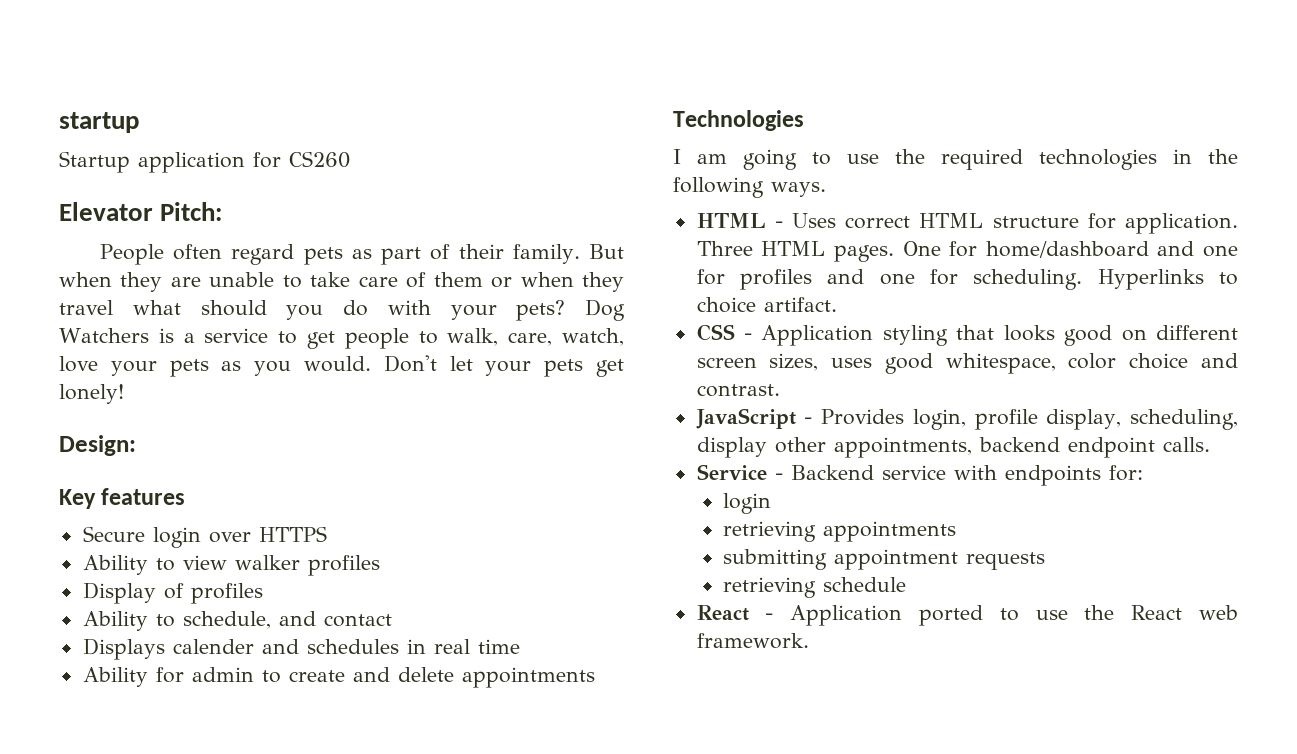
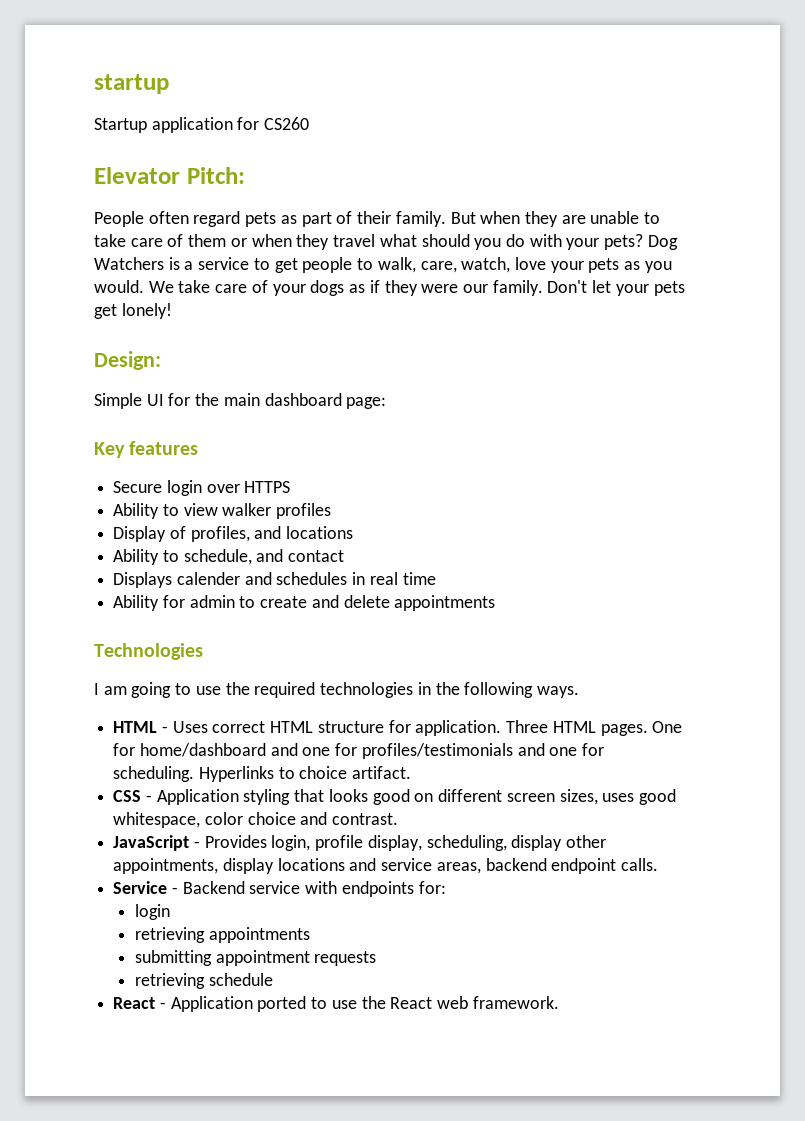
+ We take care of your dogs as if they were our family.
+ Simple UI for the main dashboard page:
- Display of profiles
+ Display of profiles, and locations
- One for home/dashboard and one for profiles and one for scheduling.
+ One for home/dashboard and one for profiles/testimonials and one for scheduling.
- JavaScript - Provides login, profile display, scheduling, display other appointments, backend endpoint calls.
+ JavaScript - Provides login, profile display, scheduling, display other appointments, display locations and service areas, backend endpoint calls.

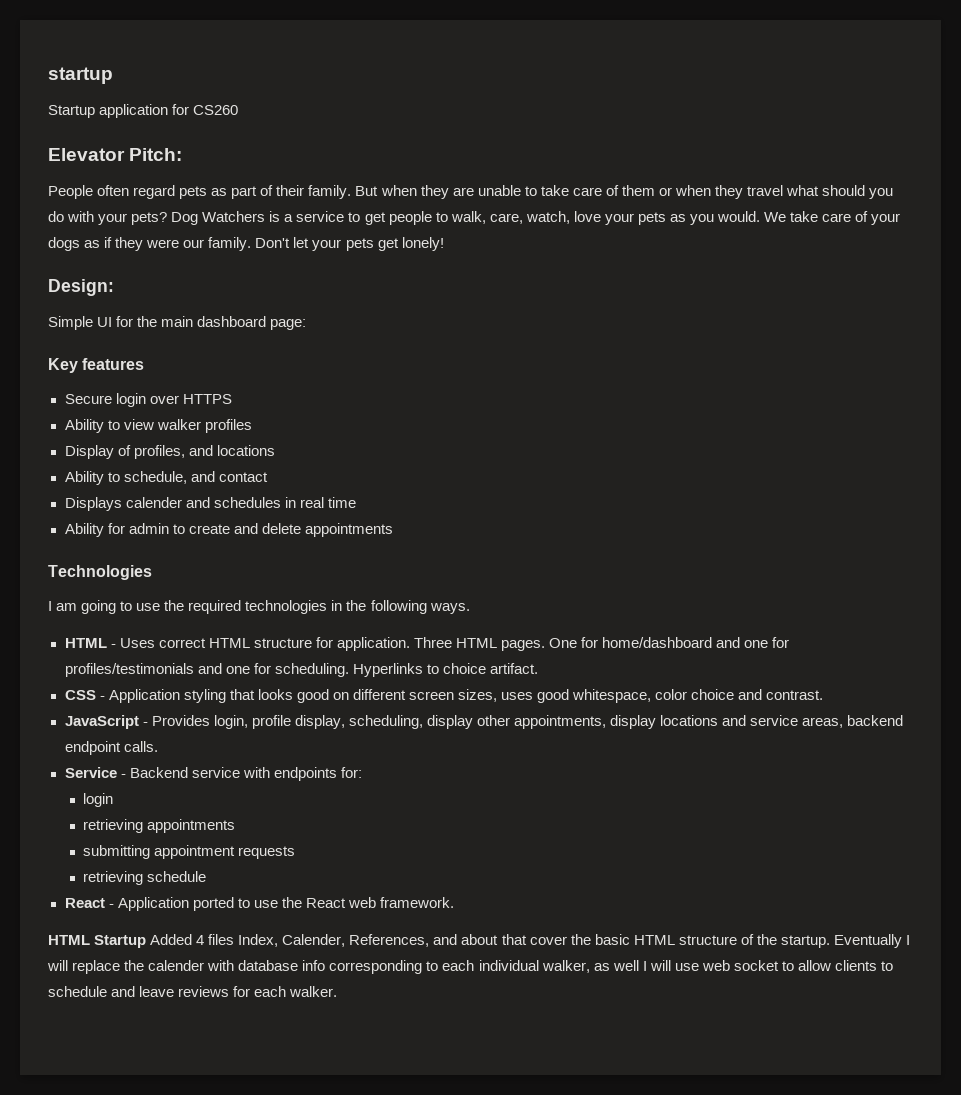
+ HTML Startup Added 4 files Index, Calender, References, and about that cover the basic HTML structure of the startup. Eventually I will replace the calender with database info corresponding to each individual walker, as well I will use web socket to allow clients to schedule and leave reviews for each walker.

